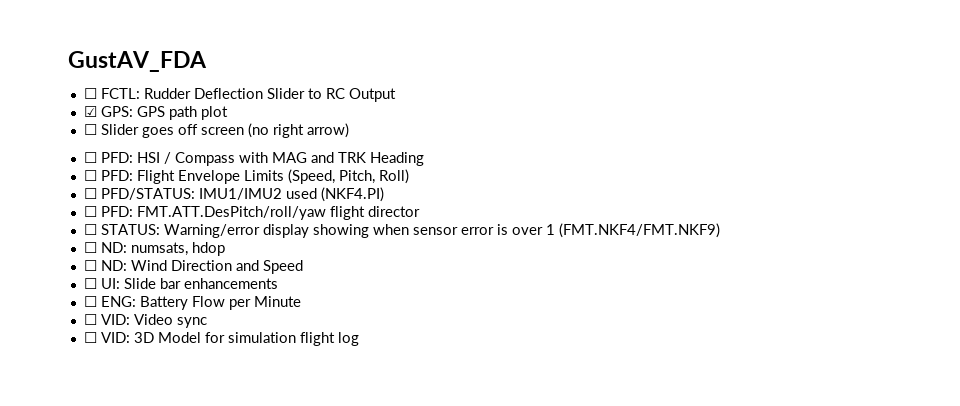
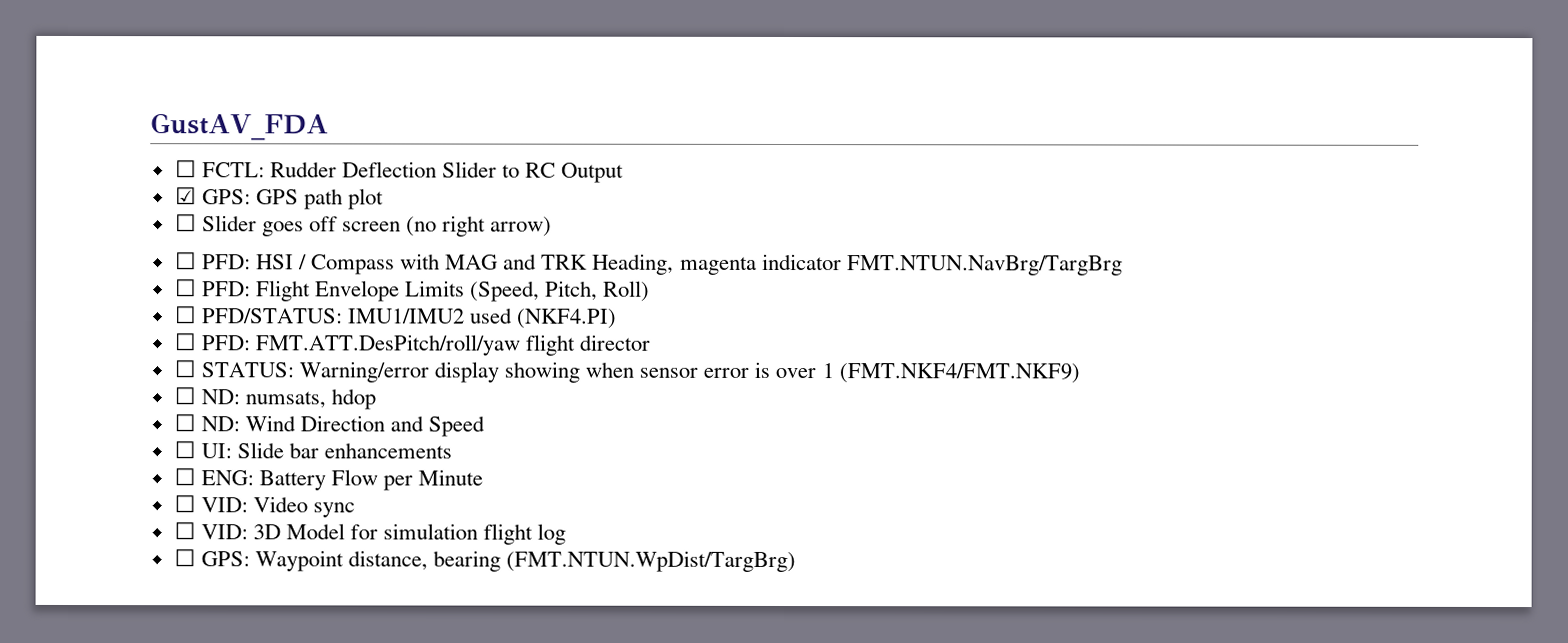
- ☐ PFD: HSI / Compass with MAG and TRK Heading
+ ☐ PFD: HSI / Compass with MAG and TRK Heading, magenta indicator FMT.NTUN.NavBrg/TargBrg
+ ☐ GPS: Waypoint distance, bearing (FMT.NTUN.WpDist/TargBrg)

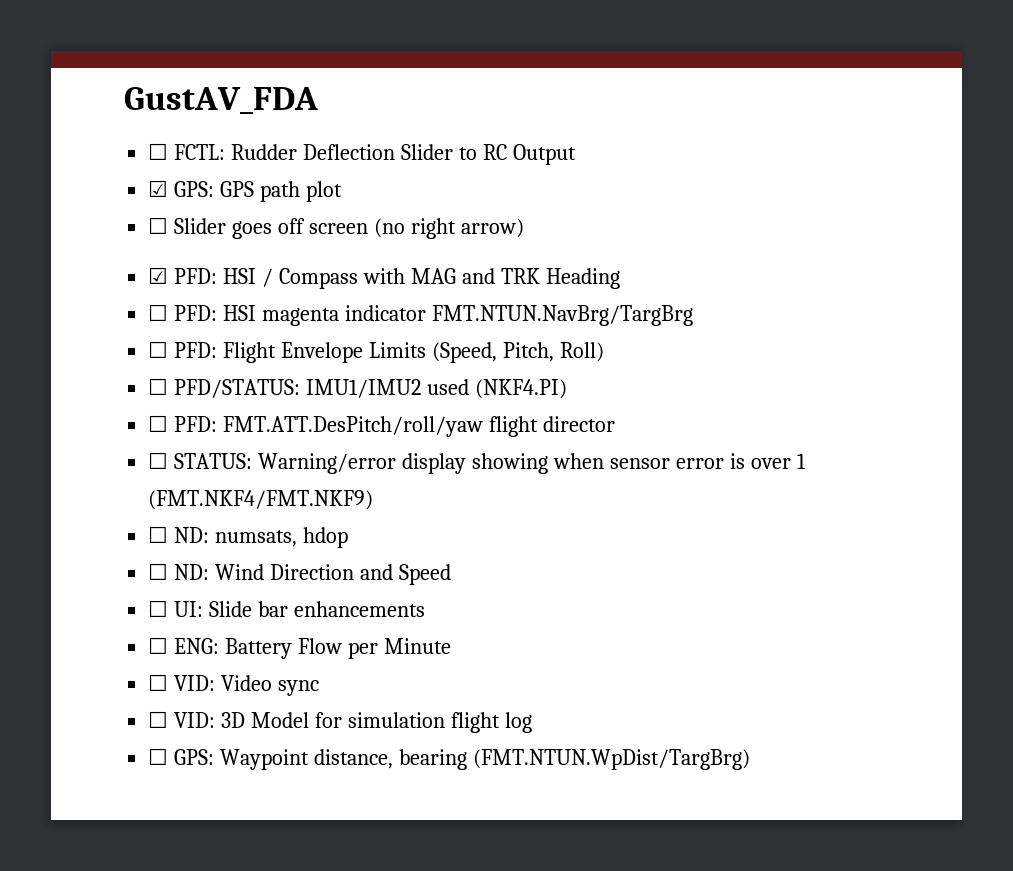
- ☐ PFD: HSI / Compass with MAG and TRK Heading, magenta indicator FMT.NTUN.NavBrg/TargBrg
+ ☑ PFD: HSI / Compass with MAG and TRK Heading
+ ☐ PFD: HSI magenta indicator FMT.NTUN.NavBrg/TargBrg

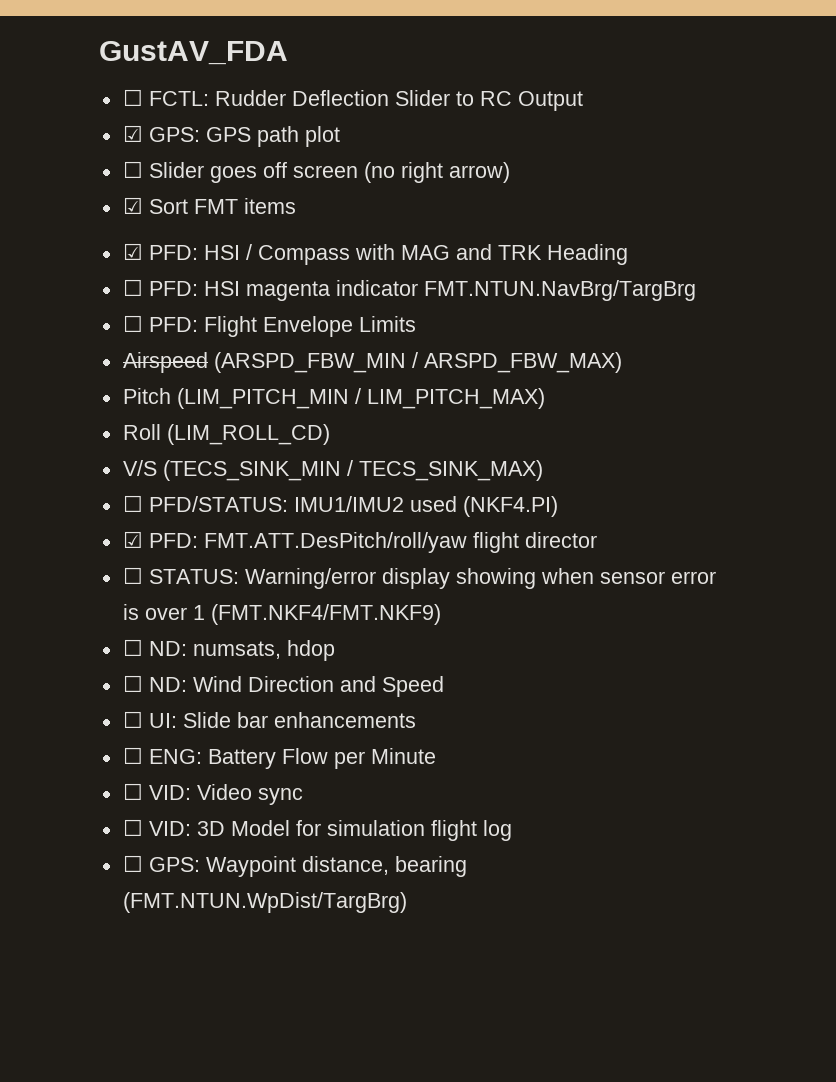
+ ☑ Sort FMT items
- ☐ PFD: Flight Envelope Limits (Speed, Pitch, Roll)
+ ☐ PFD: Flight Envelope Limits
+ Airspeed (ARSPD_FBW_MIN / ARSPD_FBW_MAX)
+ Pitch (LIM_PITCH_MIN / LIM_PITCH_MAX)
+ Roll (LIM_ROLL_CD)
+ V/S (TECS_SINK_MIN / TECS_SINK_MAX)
- ☐ PFD: FMT.ATT.DesPitch/roll/yaw flight director
+ ☑ PFD: FMT.ATT.DesPitch/roll/yaw flight director

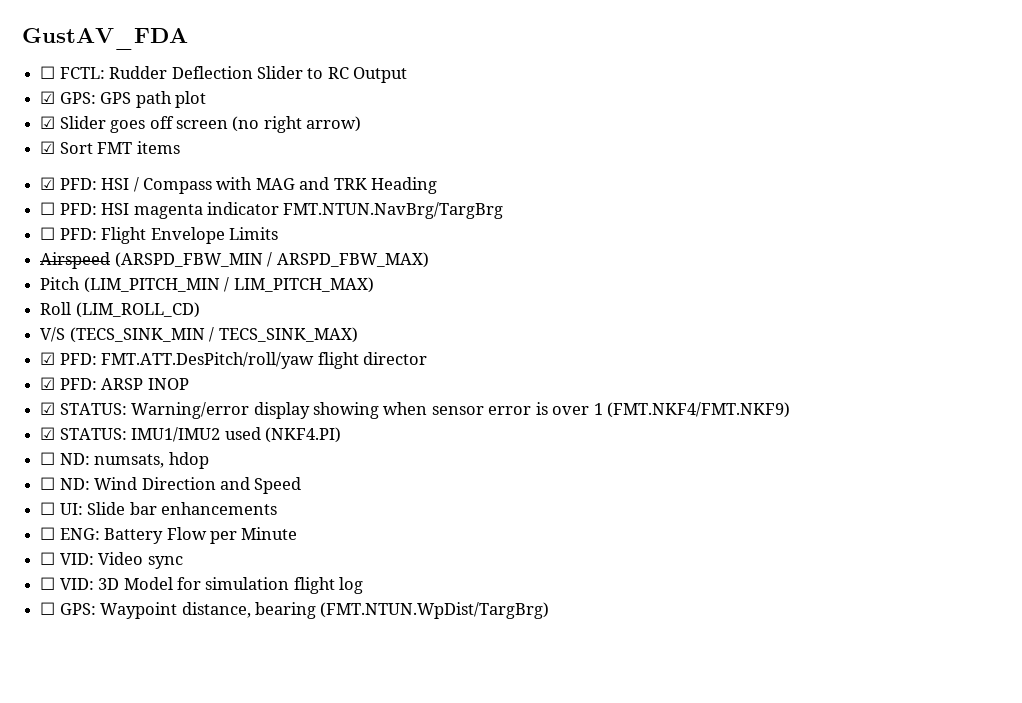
- ☐ Slider goes off screen (no right arrow)
+ ☑ Slider goes off screen (no right arrow)
- ☐ PFD/STATUS: IMU1/IMU2 used (NKF4.PI)
- ☐ STATUS: Warning/error display showing when sensor error is over 1 (FMT.NKF4/FMT.NKF9)
+ ☑ PFD: ARSP INOP
+ ☑ STATUS: Warning/error display showing when sensor error is over 1 (FMT.NKF4/FMT.NKF9)
+ ☑ STATUS: IMU1/IMU2 used (NKF4.PI)

